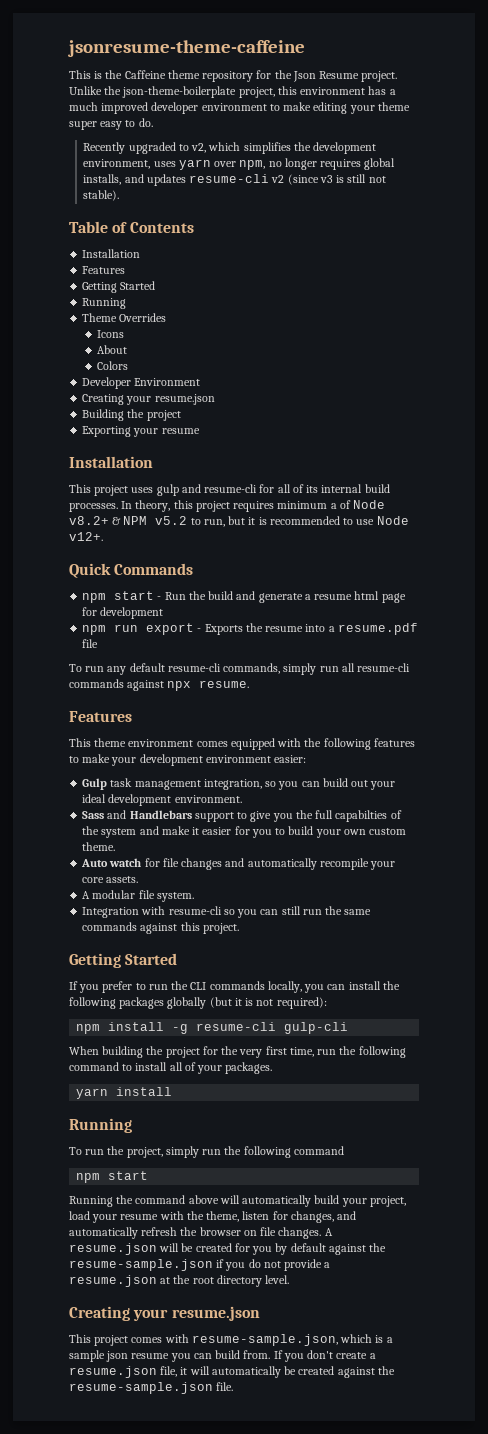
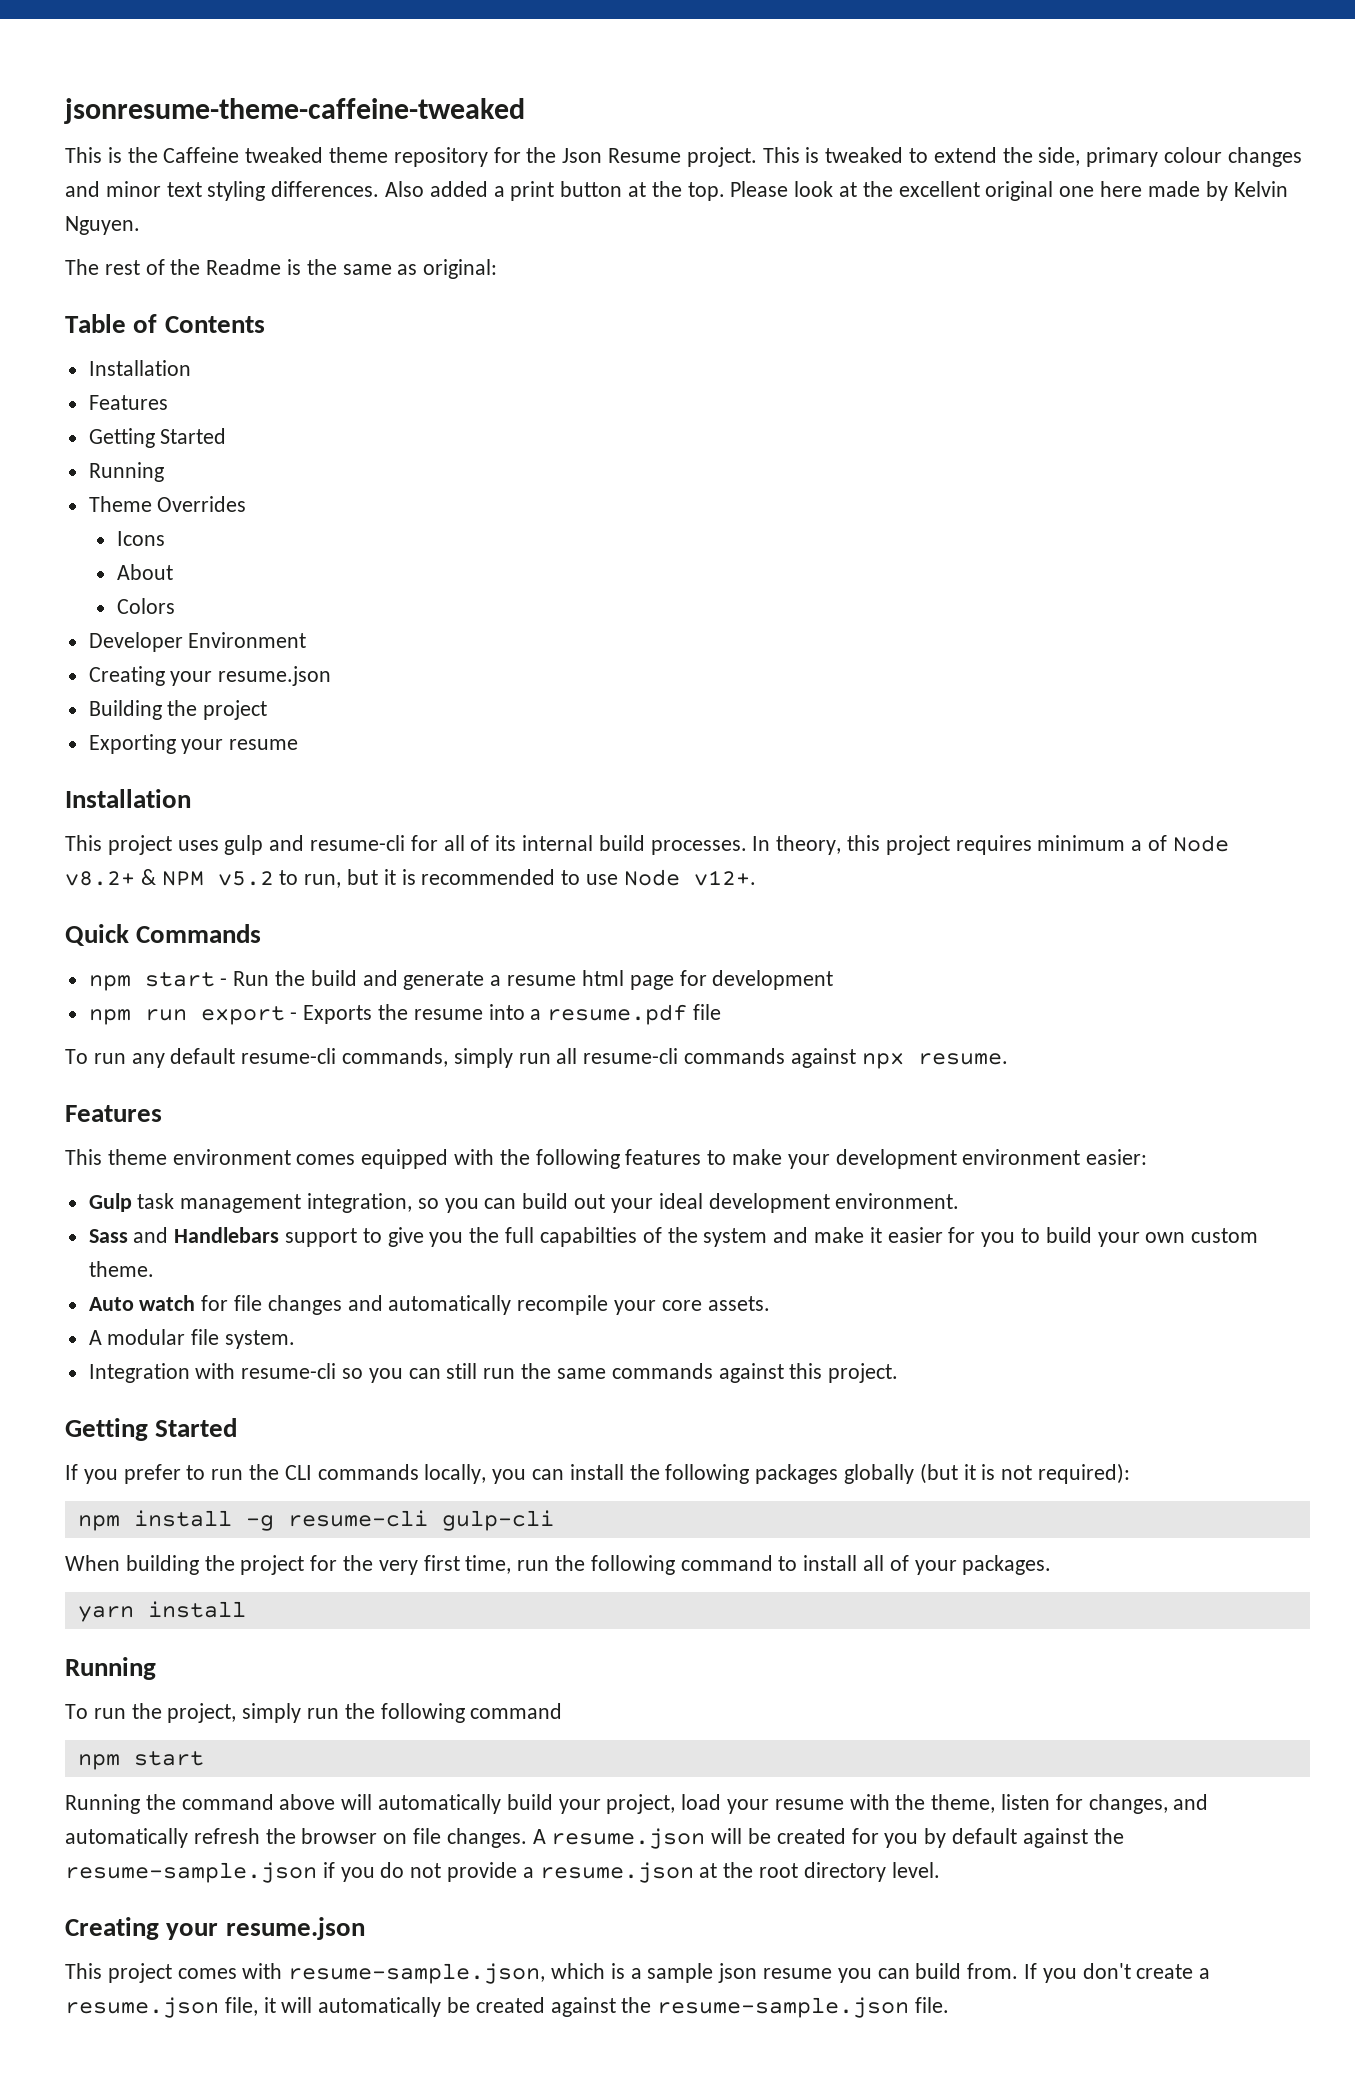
- jsonresume-theme-caffeine
+ jsonresume-theme-caffeine-tweaked
- This is the Caffeine theme repository for the Json Resume project.
+ This is the Caffeine tweaked theme repository for the Json Resume project.
- Unlike the json-theme-boilerplate project, this environment has a much improved developer environment to make editing your theme super easy to do.
- Recently upgraded to v2, which simplifies the development environment, uses yarn over npm, no longer requires global installs, and updates resume-cli v2 (since v3 is still not stable).
+ This is tweaked to extend the side, primary colour changes and minor text styling differences. Also added a print button at the top. Please look at the excellent original one here made by Kelvin Nguyen.
+ The rest of the Readme is the same as original:

